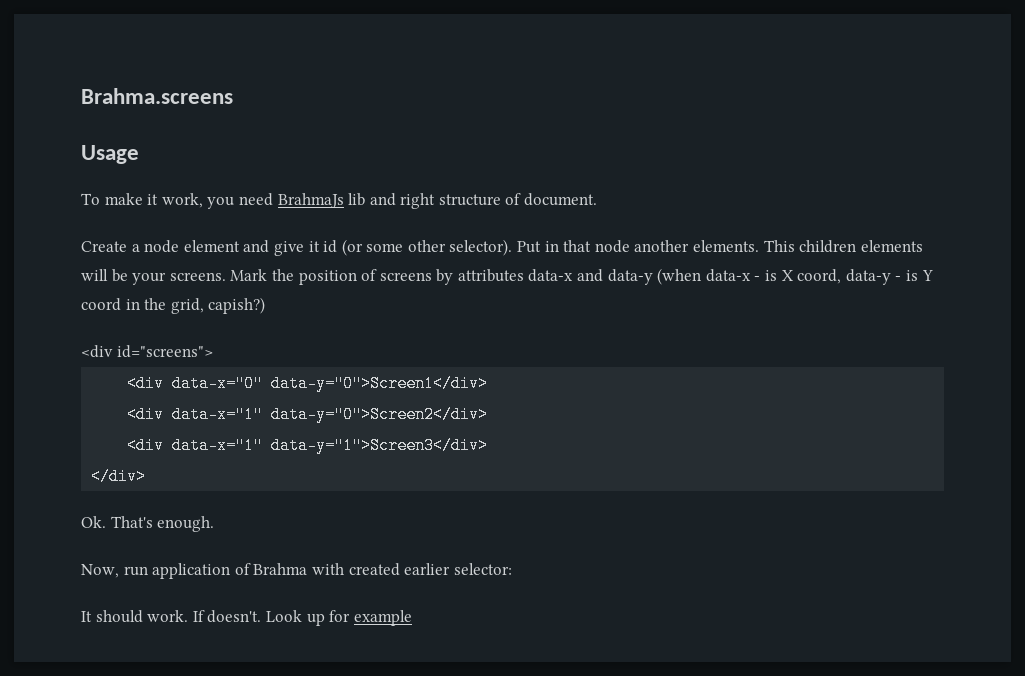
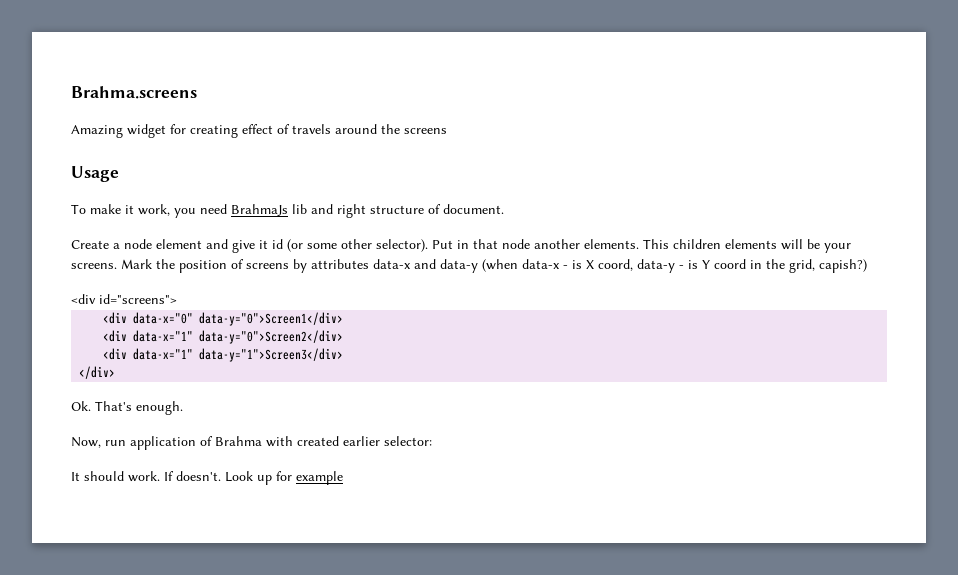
+ Amazing widget for creating effect of travels around the screens

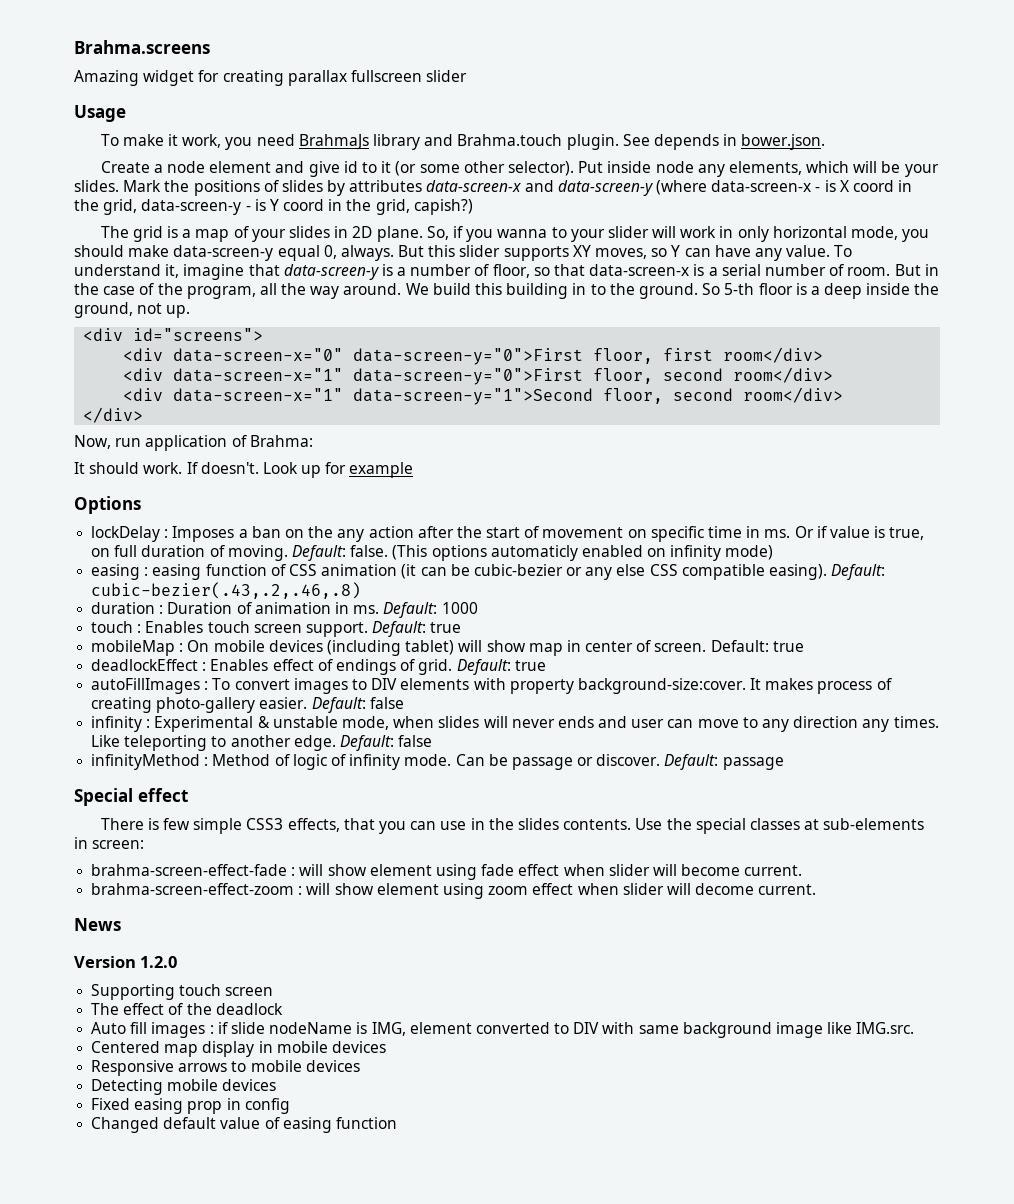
- Amazing widget for creating effect of travels around the screens
+ Amazing widget for creating parallax fullscreen slider
- To make it work, you need BrahmaJs lib and right structure of document.
+ To make it work, you need BrahmaJs library and Brahma.touch plugin. See depends in bower.json.
- Create a node element and give it id (or some other selector).
+ Create a node element and give id to it (or some other selector).
- Put in that node another elements. This children elements will be your screens.
+ Put inside node any elements, which will be your slides.
- Mark the position of screens by attributes data-x and data-y (when data-x - is X coord, data-y - is Y coord in the grid, capish?)
+ Mark the positions of slides by attributes data-screen-x and data-screen-y (where data-screen-x - is X coord in the grid, data-screen-y - is Y coord in the grid, capish?)
+ The grid is a map of your slides in 2D plane. So, if you wanna to your slider will work in only horizontal mode, you should make data-screen-y equal 0, always. But this slider supports XY moves, so Y can have any value. To understand it, imagine that data-screen-y is a number of floor, so that data-screen-x is a serial number of room. But in the case of the program, all the way around. We build this building in to the ground. So 5-th floor is a deep inside the ground, not up.
  <div id="screens">
- <div data-x="0" data-y="0">Screen1</div>
- <div data-x="1" data-y="0">Screen2</div>
- <div data-x="1" data-y="1">Screen3</div>
+ <div data-screen-x="0" data-screen-y="0">First floor, first room</div>
+ <div data-screen-x="1" data-screen-y="0">First floor, second room</div>
+ <div data-screen-x="1" data-screen-y="1">Second floor, second room</div>
  </div>
- Ok. That's enough.
- Now, run application of Brahma with created earlier selector:
+ Now, run application of Brahma:
+ Options
+ lockDelay : Imposes a ban on the any action after the start of movement on specific time in ms. Or if value is true, on full duration of moving. Default: false. (This options automaticly enabled on infinity mode)
+ easing : easing function of CSS animation (it can be cubic-bezier or any else CSS compatible easing). Default: cubic-bezier(.43,.2,.46,.8)
+ duration : Duration of animation in ms. Default: 1000
+ touch : Enables touch screen support. Default: true
+ mobileMap : On mobile devices (including tablet) will show map in center of screen. Default: true
+ deadlockEffect : Enables effect of endings of grid. Default: true
+ autoFillImages : To convert images to DIV elements with property background-size:cover. It makes process of creating photo-gallery easier. Default: false
+ infinity : Experimental & unstable mode, when slides will never ends and user can move to any direction any times. Like teleporting to another edge. Default: false
+ infinityMethod : Method of logic of infinity mode. Can be passage or discover. Default: passage
+ Special effect
+ There is few simple CSS3 effects, that you can use in the slides contents. Use the special classes at sub-elements in screen:
+ brahma-screen-effect-fade : will show element using fade effect when slider will become current.
+ brahma-screen-effect-zoom : will show element using zoom effect when slider will decome current.
+ News
+ Version 1.2.0
+ Supporting touch screen
+ The effect of the deadlock
+ Auto fill images : if slide nodeName is IMG, element converted to DIV with same background image like IMG.src.
+ Centered map display in mobile devices
+ Responsive arrows to mobile devices
+ Detecting mobile devices
+ Fixed easing prop in config
+ Changed default value of easing function

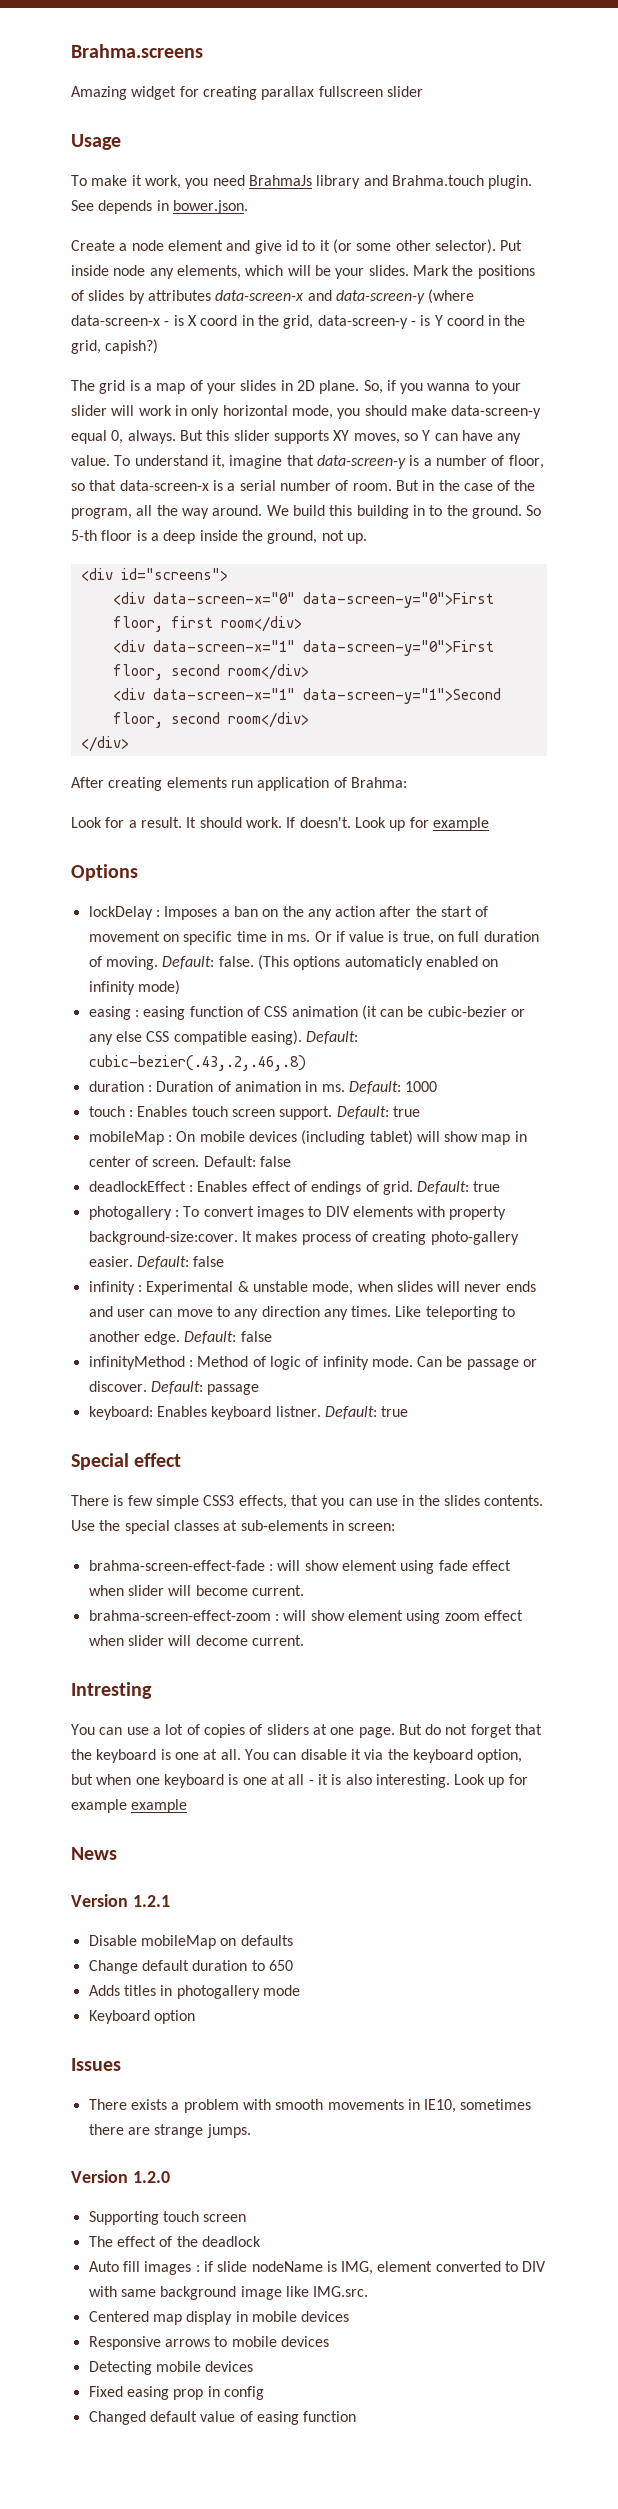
- Now, run application of Brahma:
+ After creating elements run application of Brahma:
+ Look for a result.
- mobileMap : On mobile devices (including tablet) will show map in center of screen. Default: true
+ mobileMap : On mobile devices (including tablet) will show map in center of screen. Default: false
- autoFillImages : To convert images to DIV elements with property background-size:cover.
+ photogallery : To convert images to DIV elements with property background-size:cover.
+ keyboard: Enables keyboard listner. Default: true
+ Intresting
+ You can use a lot of copies of sliders at one page. But do not forget that the keyboard is one at all. You can disable it via the keyboard option, but when one keyboard is one at all - it is also interesting. Look up for example example
  News
+ Version 1.2.1
+ Disable mobileMap on defaults
+ Change default duration to 650
+ Adds titles in photogallery mode
+ Keyboard option
+ Issues
+ There exists a problem with smooth movements in IE10, sometimes there are strange jumps.

